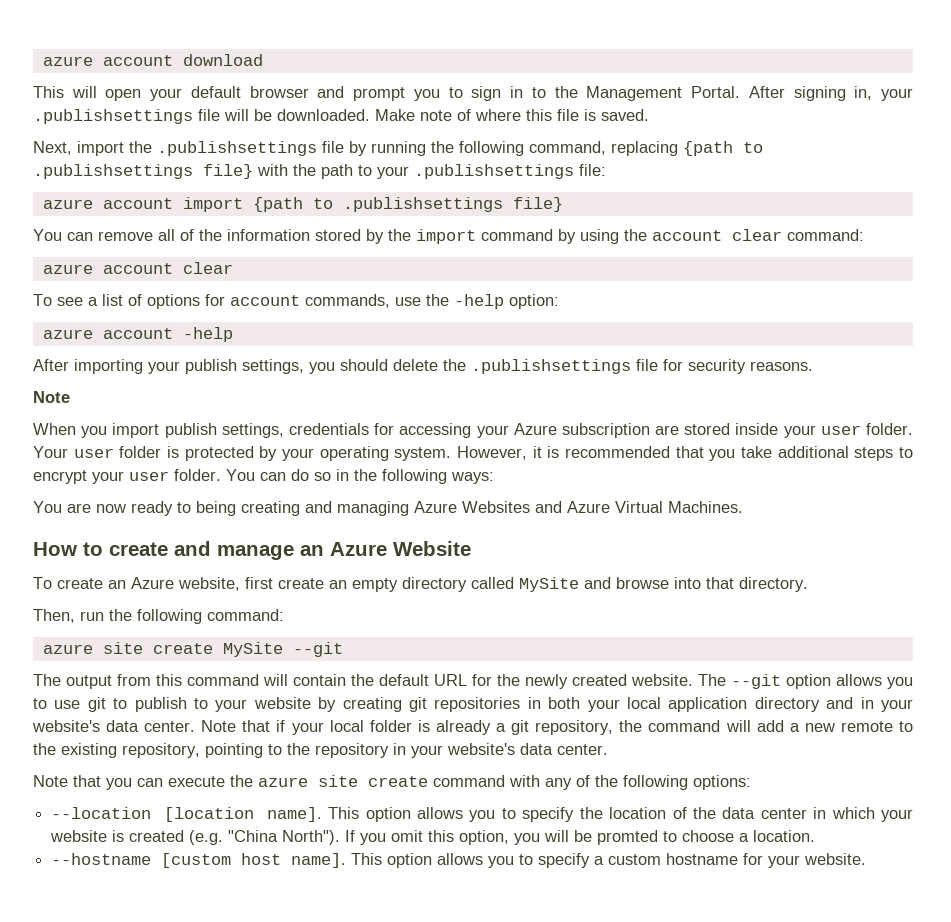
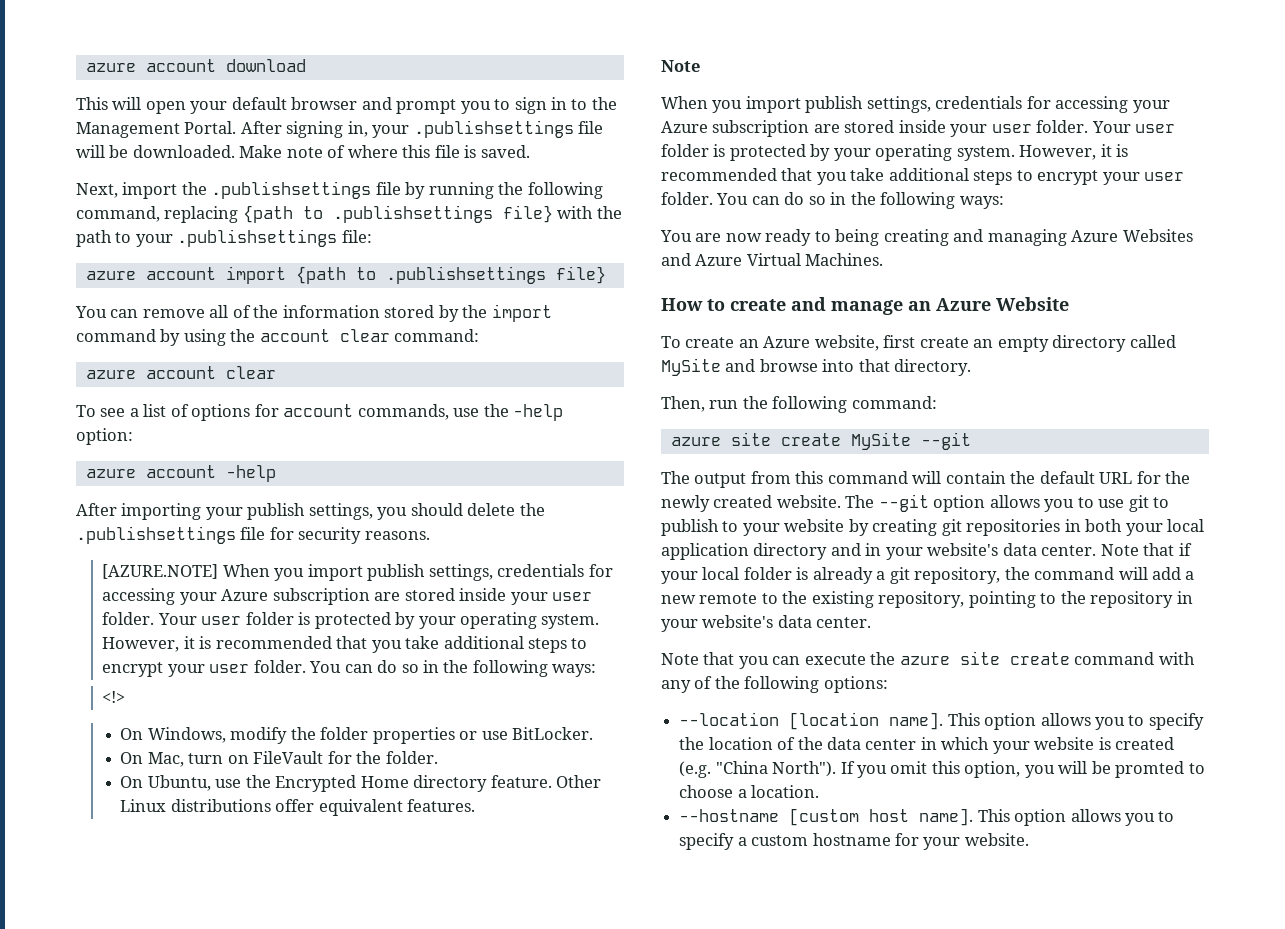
+ [AZURE.NOTE] When you import publish settings, credentials for accessing your Azure subscription are stored inside your user folder. Your user folder is protected by your operating system. However, it is recommended that you take additional steps to encrypt your user folder. You can do so in the following ways:
+ <!>
+ On Windows, modify the folder properties or use BitLocker.
+ On Mac, turn on FileVault for the folder.
+ On Ubuntu, use the Encrypted Home directory feature. Other Linux distributions offer equivalent features.

